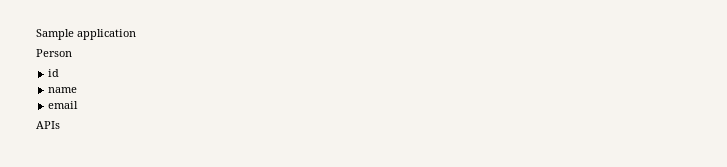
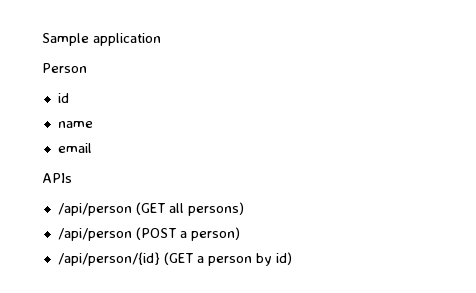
+ /api/person (GET all persons)
+ /api/person (POST a person)
+ /api/person/{id} (GET a person by id)

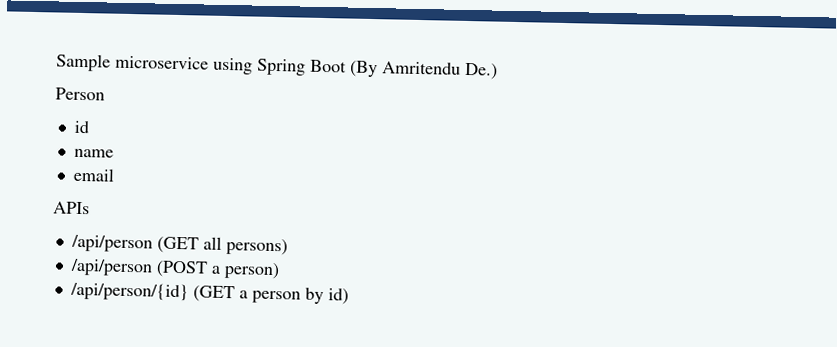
- Sample application
+ Sample microservice using Spring Boot (By Amritendu De.)

